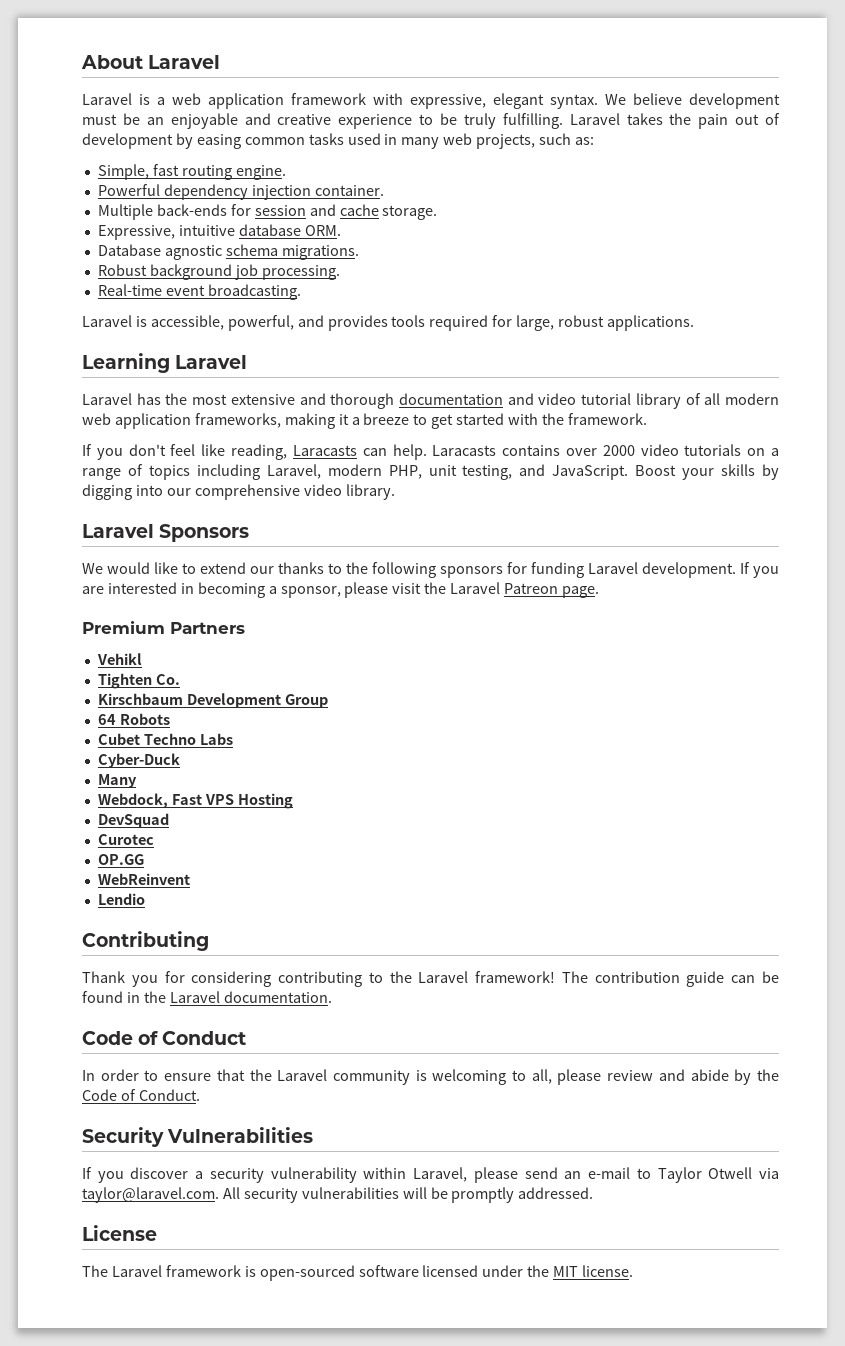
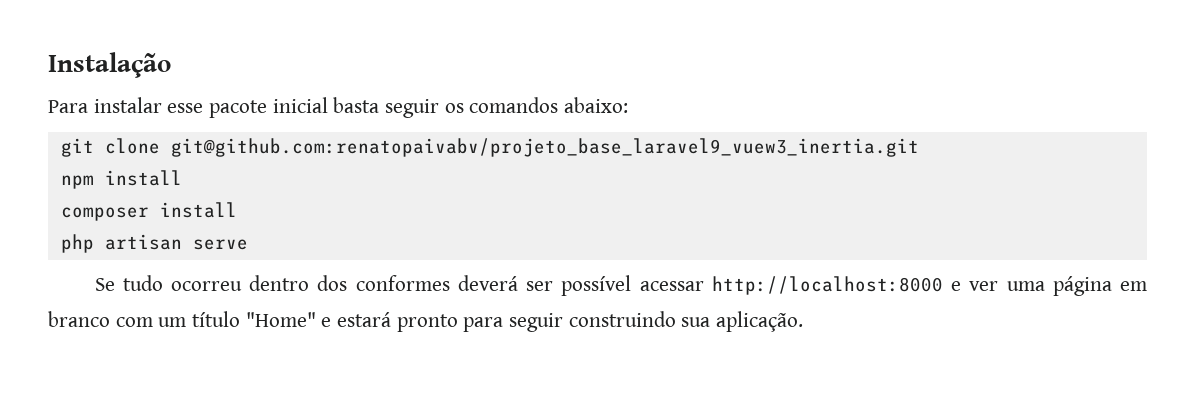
- About Laravel
- Laravel is a web application framework with expressive, elegant syntax. We believe development must be an enjoyable and creative experience to be truly fulfilling. Laravel takes the pain out of development by easing common tasks used in many web projects, such as:
- Simple, fast routing engine.
- Powerful dependency injection container.
- Multiple back-ends for session and cache storage.
- Expressive, intuitive database ORM.
- Database agnostic schema migrations.
- Robust background job processing.
- Real-time event broadcasting.
- Laravel is accessible, powerful, and provides tools required for large, robust applications.
- Learning Laravel
- Laravel has the most extensive and thorough documentation and video tutorial library of all modern web application frameworks, making it a breeze to get started with the framework.
- If you don't feel like reading, Laracasts can help. Laracasts contains over 2000 video tutorials on a range of topics including Laravel, modern PHP, unit testing, and JavaScript. Boost your skills by digging into our comprehensive video library.
- Laravel Sponsors
- We would like to extend our thanks to the following sponsors for funding Laravel development. If you are interested in becoming a sponsor, please visit the Laravel Patreon page.
- Premium Partners
- Vehikl
- Tighten Co.
- Kirschbaum Development Group
- 64 Robots
- Cubet Techno Labs
- Cyber-Duck
- Many
- Webdock, Fast VPS Hosting
- DevSquad
- Curotec
- OP.GG
- WebReinvent
- Lendio
- Contributing
- Thank you for considering contributing to the Laravel framework! The contribution guide can be found in the Laravel documentation.
- Code of Conduct
- In order to ensure that the Laravel community is welcoming to all, please review and abide by the Code of Conduct.
- Security Vulnerabilities
- If you discover a security vulnerability within Laravel, please send an e-mail to Taylor Otwell via taylor@laravel.com. All security vulnerabilities will be promptly addressed.
- License
- The Laravel framework is open-sourced software licensed under the MIT license.
+ Instalação
+ Para instalar esse pacote inicial basta seguir os comandos abaixo:
+ git clone git@github.com:renatopaivabv/projeto_base_laravel9_vuew3_inertia.git
+ npm install
+ composer install
+ php artisan serve
+ Se tudo ocorreu dentro dos conformes deverá ser possível acessar http://localhost:8000 e ver uma página em branco com um título "Home" e estará pronto para seguir construindo sua aplicação.

